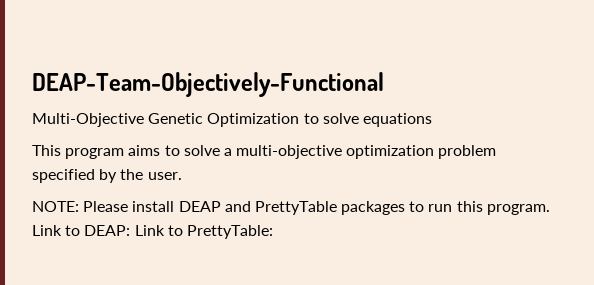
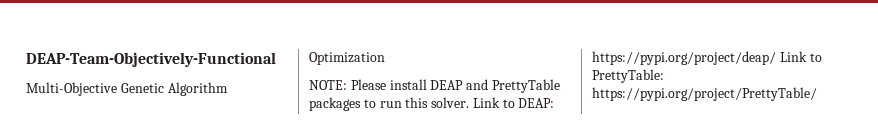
- Multi-Objective Genetic Optimization to solve equations
- This program aims to solve a multi-objective optimization problem specified by the user.
+ Multi-Objective Genetic Algorithm Optimization
- NOTE: Please install DEAP and PrettyTable packages to run this program.
+ NOTE: Please install DEAP and PrettyTable packages to run this solver.
- Link to DEAP: Link to PrettyTable:
+ Link to DEAP: https://pypi.org/project/deap/ Link to PrettyTable: https://pypi.org/project/PrettyTable/

